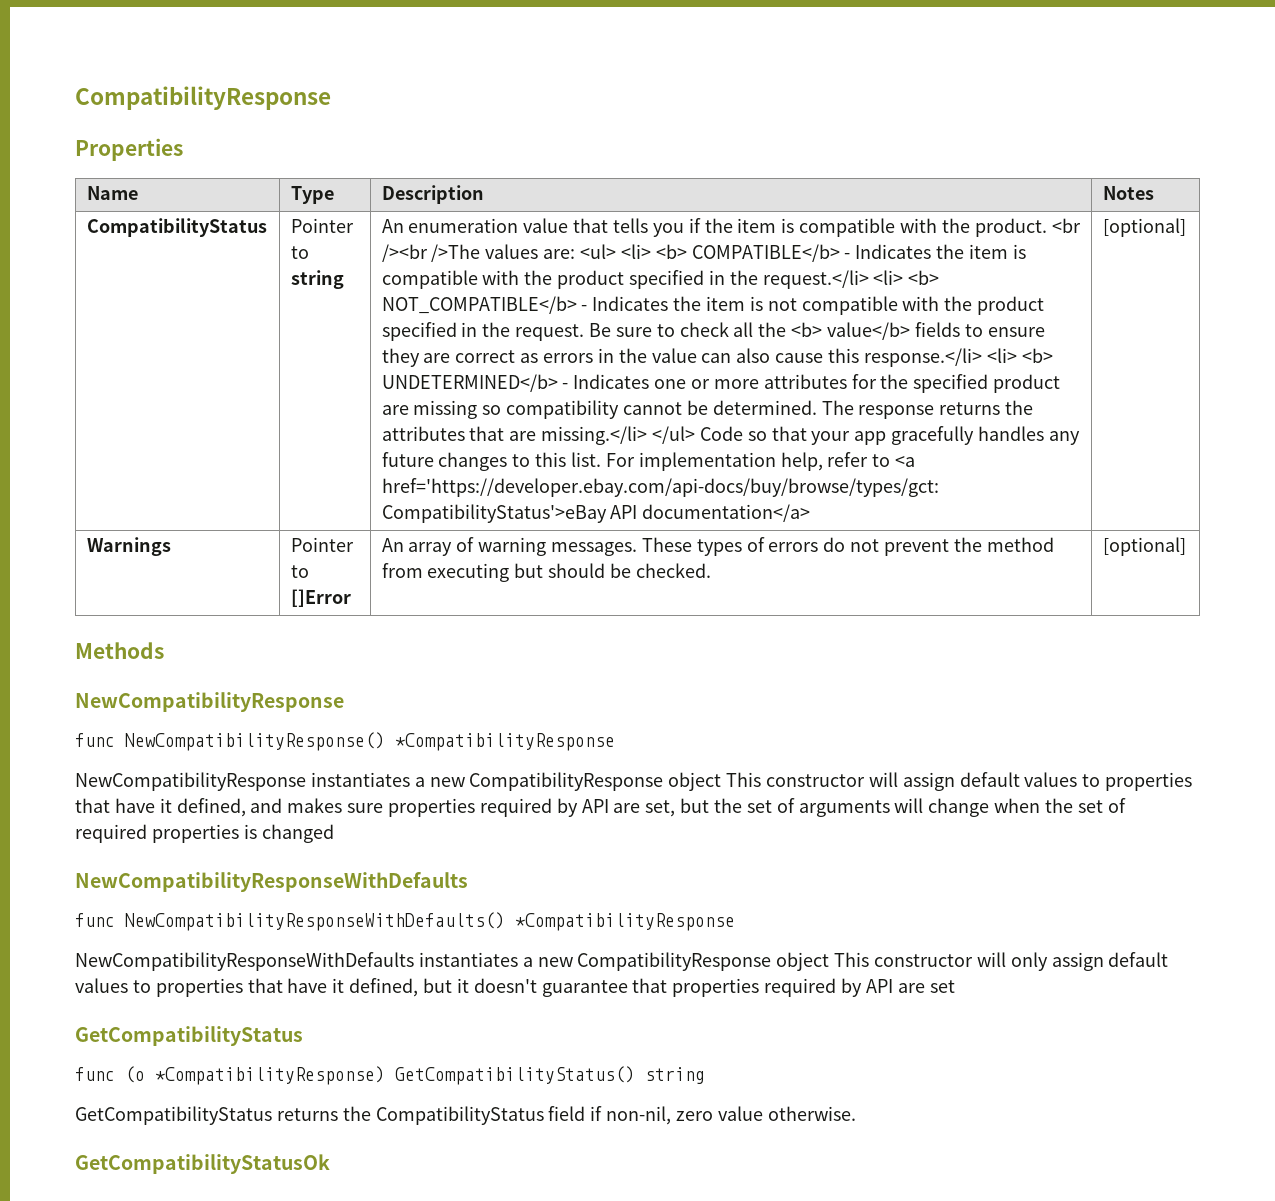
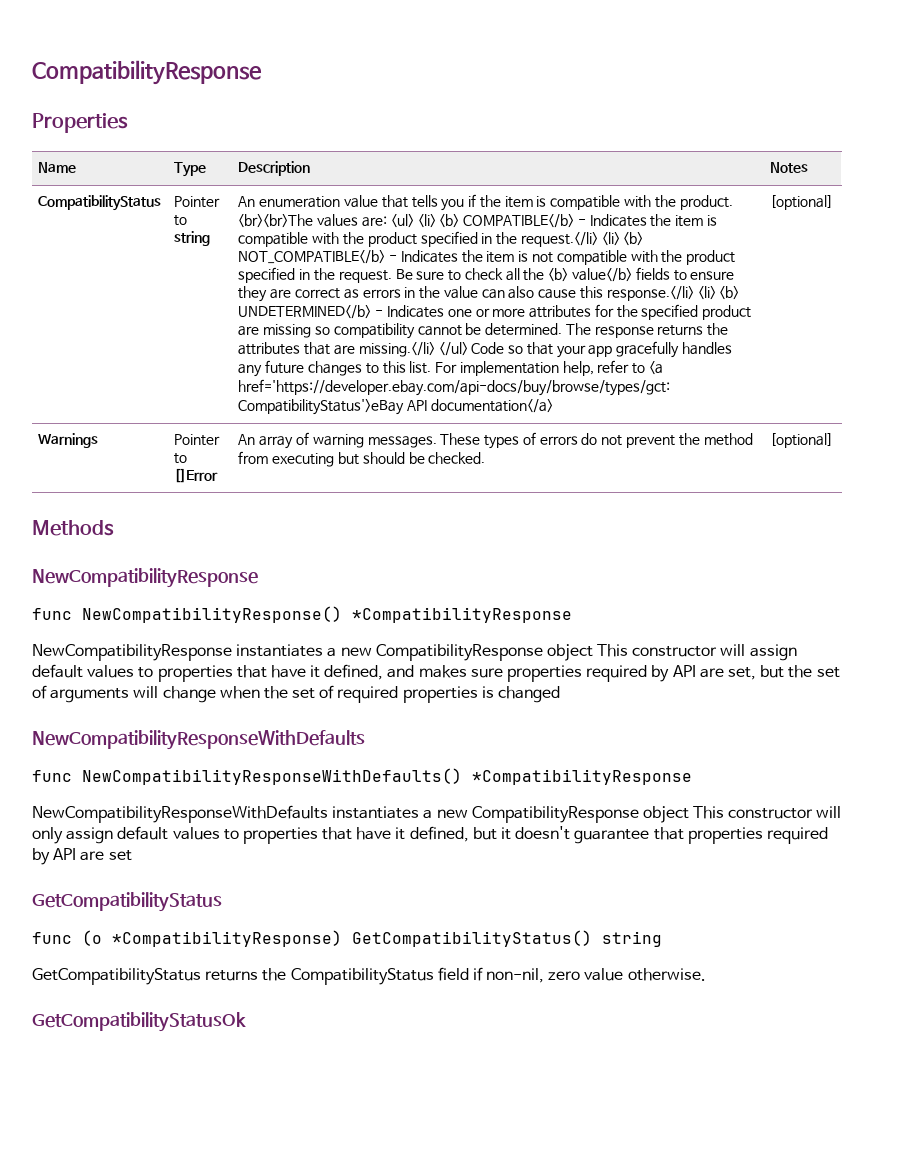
- <br /><br />The values are: <ul> <li> <b> COMPATIBLE</b> - Indicates the item is compatible with the product specified in the request.</li> <li> <b> NOT_COMPATIBLE</b> - Indicates the item is not compatible with the product specified in the request.
+ <br><br>The values are: <ul> <li> <b> COMPATIBLE</b> - Indicates the item is compatible with the product specified in the request.</li> <li> <b> NOT_COMPATIBLE</b> - Indicates the item is not compatible with the product specified in the request.

